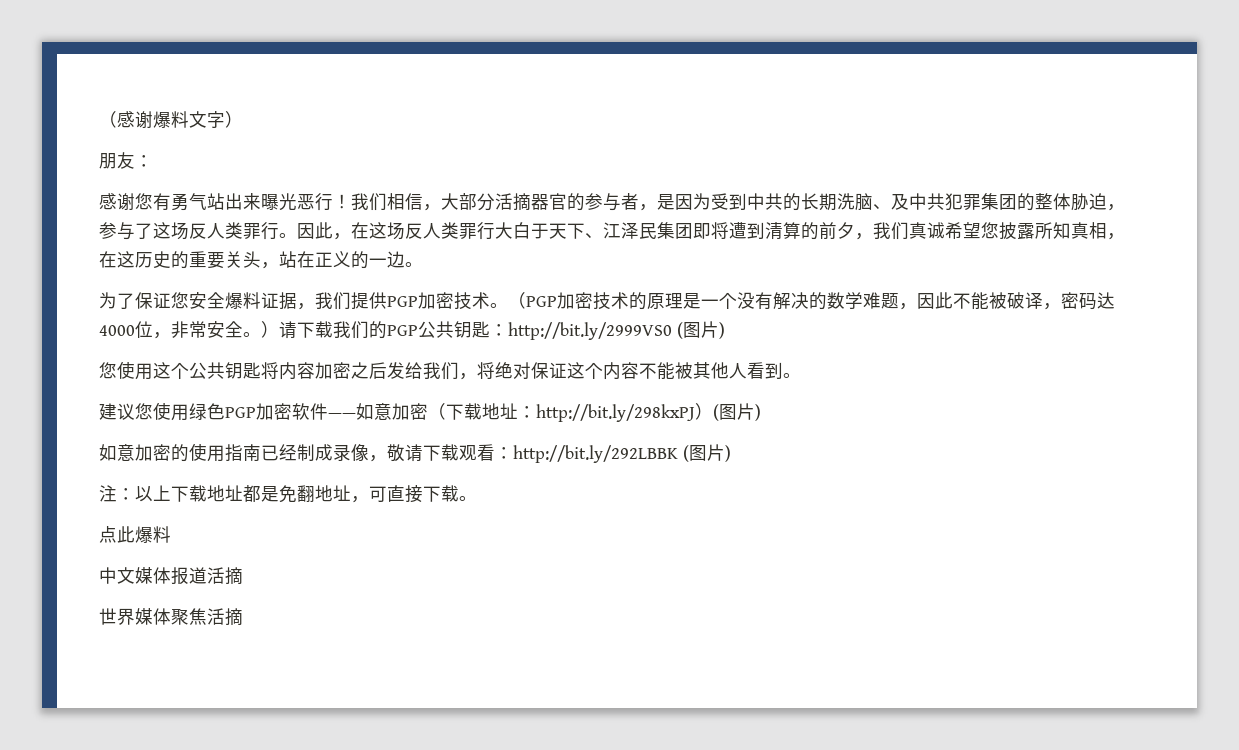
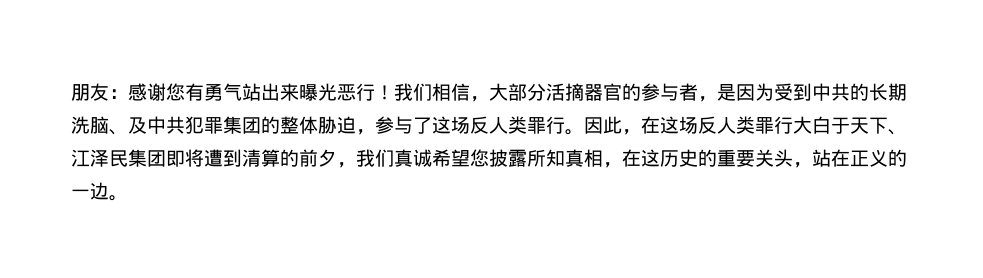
- （感谢爆料文字）
- 朋友：
- 感谢您有勇气站出来曝光恶行！
+ 朋友：感谢您有勇气站出来曝光恶行！
- 为了保证您安全爆料证据，我们提供PGP加密技术。（PGP加密技术的原理是一个没有解决的数学难题，因此不能被破译，密码达4000位，非常安全。）请下载我们的PGP公共钥匙：http://bit.ly/2999VS0 (图片)
- 您使用这个公共钥匙将内容加密之后发给我们，将绝对保证这个内容不能被其他人看到。
- 建议您使用绿色PGP加密软件——如意加密（下载地址：http://bit.ly/298kxPJ）(图片)
- 如意加密的使用指南已经制成录像，敬请下载观看：http://bit.ly/292LBBK (图片)
- 注：以上下载地址都是免翻地址，可直接下载。
- 点此爆料
- 中文媒体报道活摘
- 世界媒体聚焦活摘

